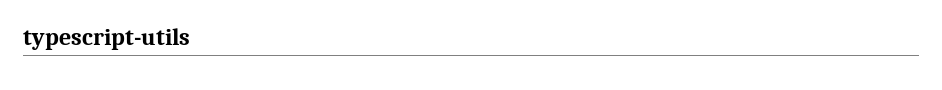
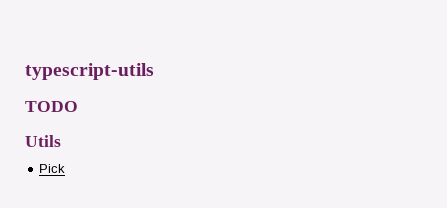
+ TODO
+ Utils
+ Pick

